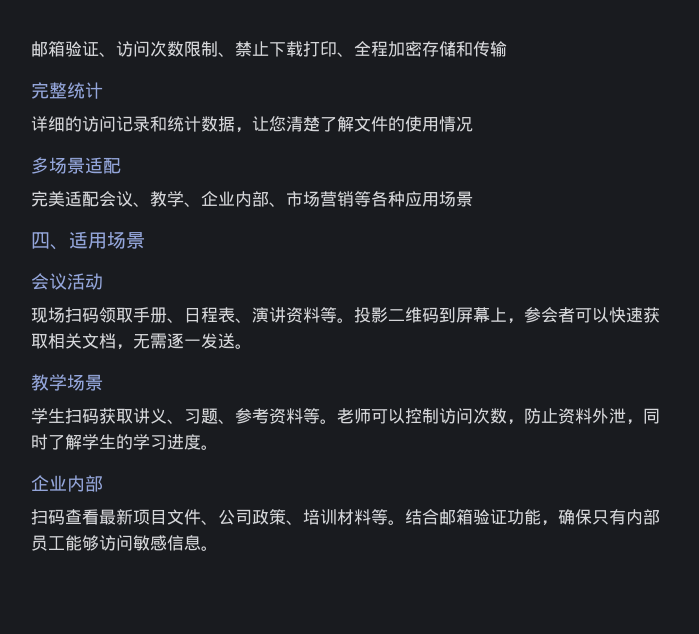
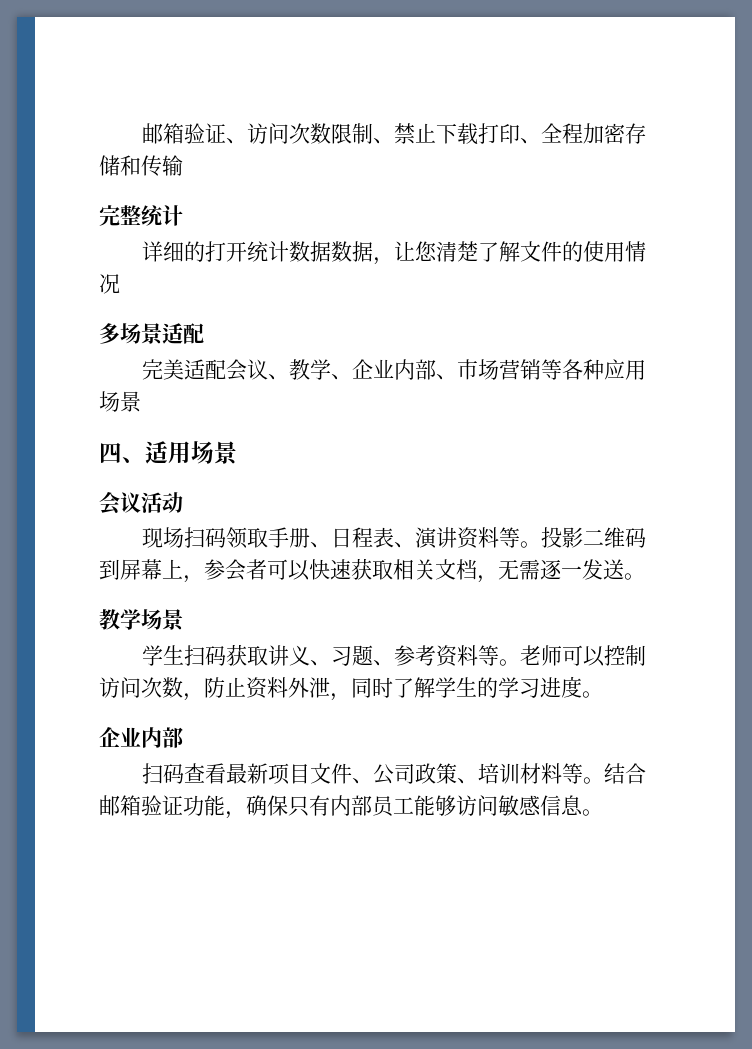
- 详细的访问记录和统计数据，让您清楚了解文件的使用情况
+ 详细的打开统计数据数据，让您清楚了解文件的使用情况

